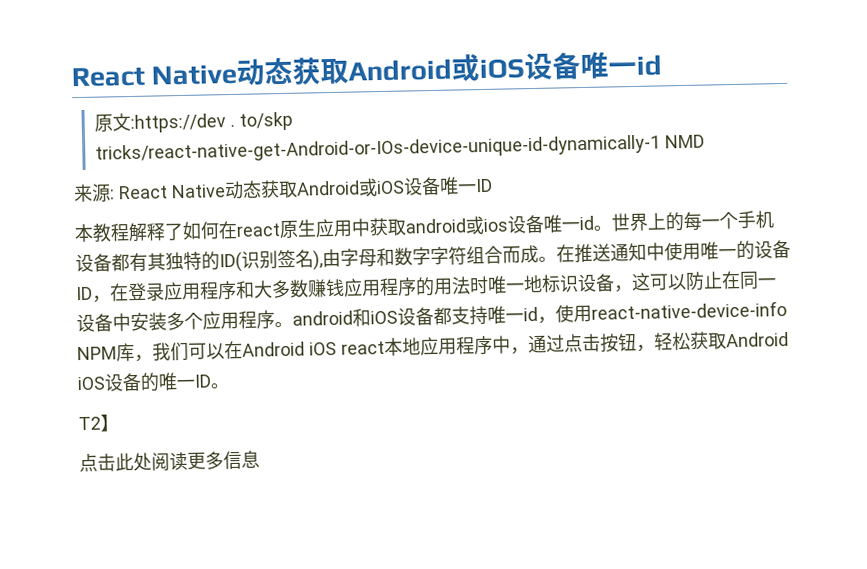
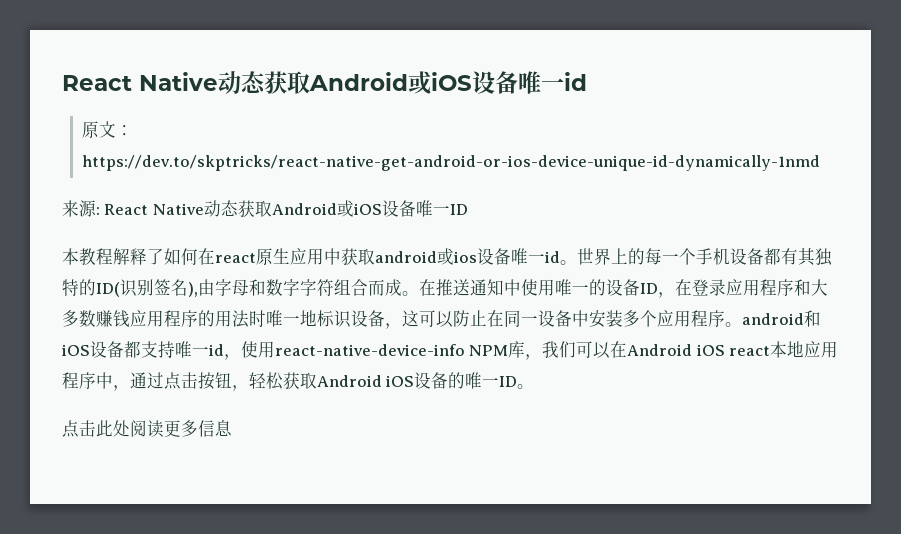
- 原文:https://dev . to/skp tricks/react-native-get-Android-or-IOs-device-unique-id-dynamically-1 NMD
+ 原文：https://dev.to/skptricks/react-native-get-android-or-ios-device-unique-id-dynamically-1nmd
- T2】

